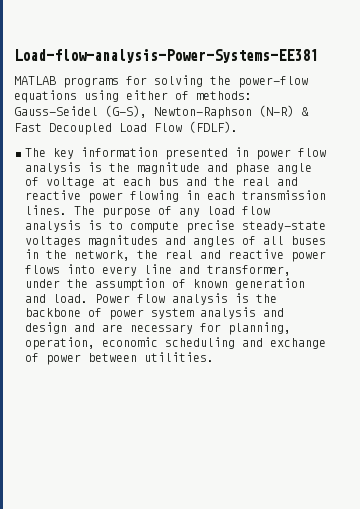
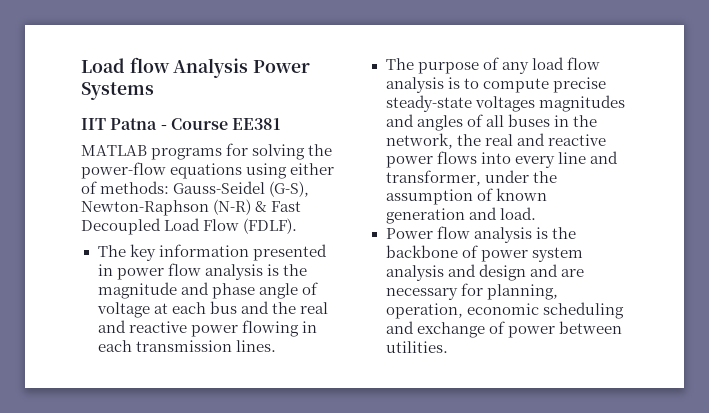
- Load-flow-analysis-Power-Systems-EE381
+ Load flow Analysis Power Systems
+ IIT Patna - Course EE381
- The key information presented in power flow analysis is the magnitude and phase angle of voltage at each bus and the real and reactive power flowing in each transmission lines. The purpose of any load flow analysis is to compute precise steady-state voltages magnitudes and angles of all buses in the network, the real and reactive power flows into every line and transformer, under the assumption of known generation and load. Power flow analysis is the backbone of power system analysis and design and are necessary for planning, operation, economic scheduling and exchange of power between utilities.
+ The key information presented in power flow analysis is the magnitude and phase angle of voltage at each bus and the real and reactive power flowing in each transmission lines.
+ The purpose of any load flow analysis is to compute precise steady-state voltages magnitudes and angles of all buses in the network, the real and reactive power flows into every line and transformer, under the assumption of known generation and load.
+ Power flow analysis is the backbone of power system analysis and design and are necessary for planning, operation, economic scheduling and exchange of power between utilities.

